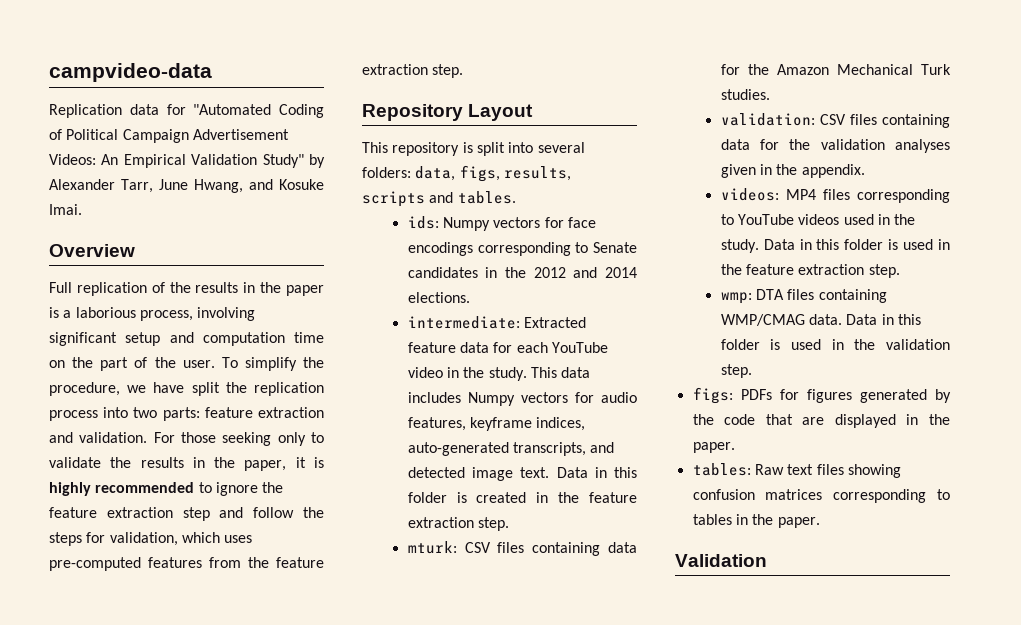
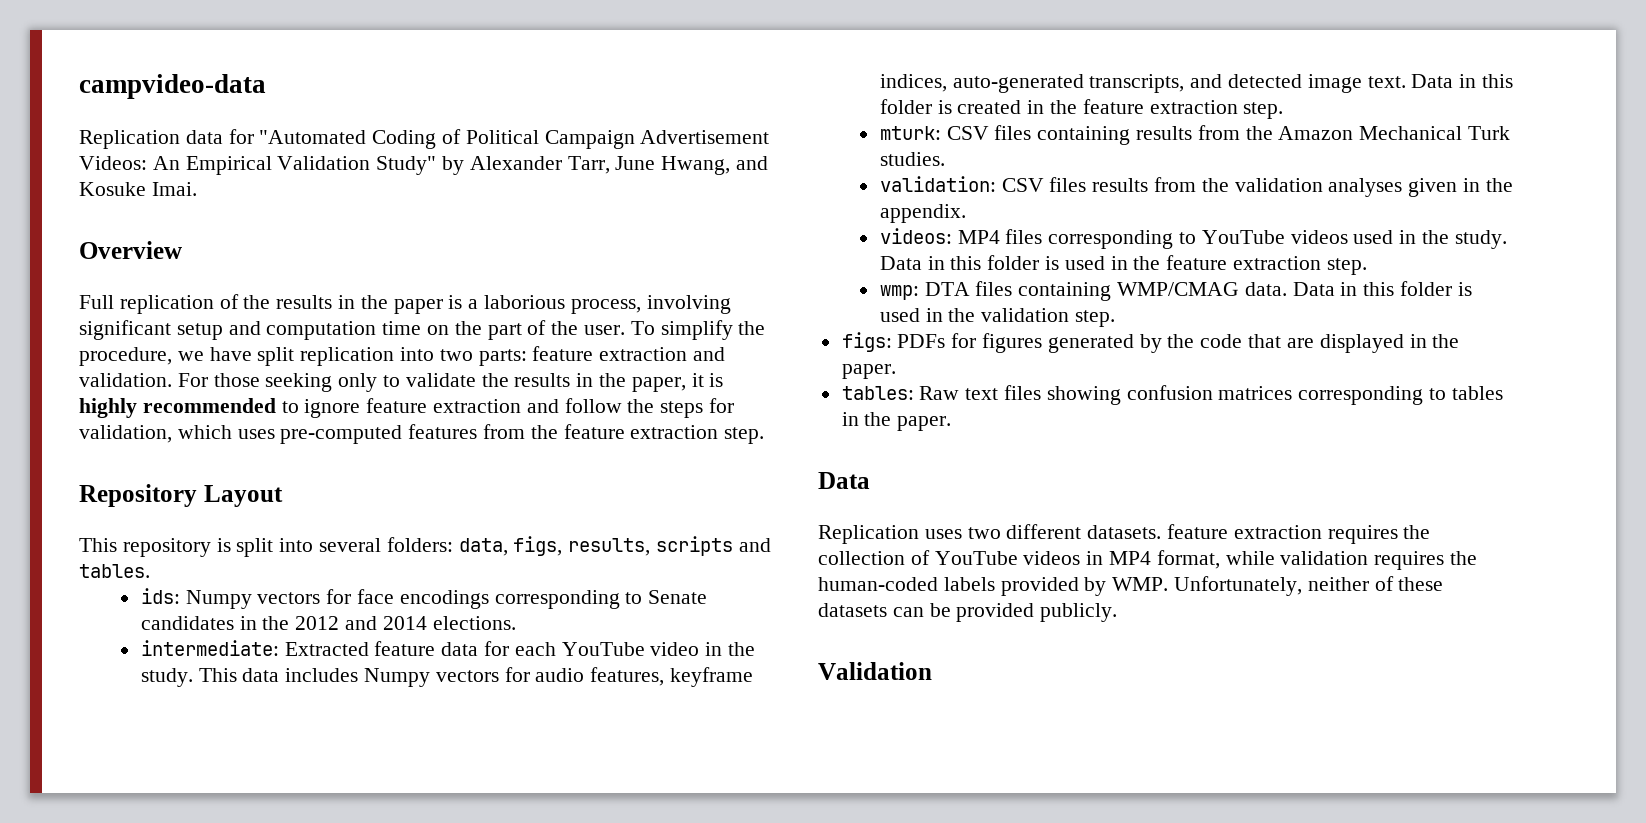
- To simplify the procedure, we have split the replication process into two parts: feature extraction and validation.
+ To simplify the procedure, we have split replication into two parts: feature extraction and validation.
- For those seeking only to validate the results in the paper, it is highly recommended to ignore the feature extraction step and follow the steps for validation, which uses pre-computed features from the feature extraction step.
+ For those seeking only to validate the results in the paper, it is highly recommended to ignore feature extraction and follow the steps for validation, which uses pre-computed features from the feature extraction step.
- mturk: CSV files containing data for the Amazon Mechanical Turk studies.
+ mturk: CSV files containing results from the Amazon Mechanical Turk studies.
- validation: CSV files containing data for the validation analyses given in the appendix.
+ validation: CSV files results from the validation analyses given in the appendix.
  tables: Raw text files showing confusion matrices corresponding to tables in the paper.
+ Data
+ Replication uses two different datasets. feature extraction requires the collection of YouTube videos in MP4 format, while validation requires the human-coded labels provided by WMP. Unfortunately, neither of these datasets can be provided publicly.

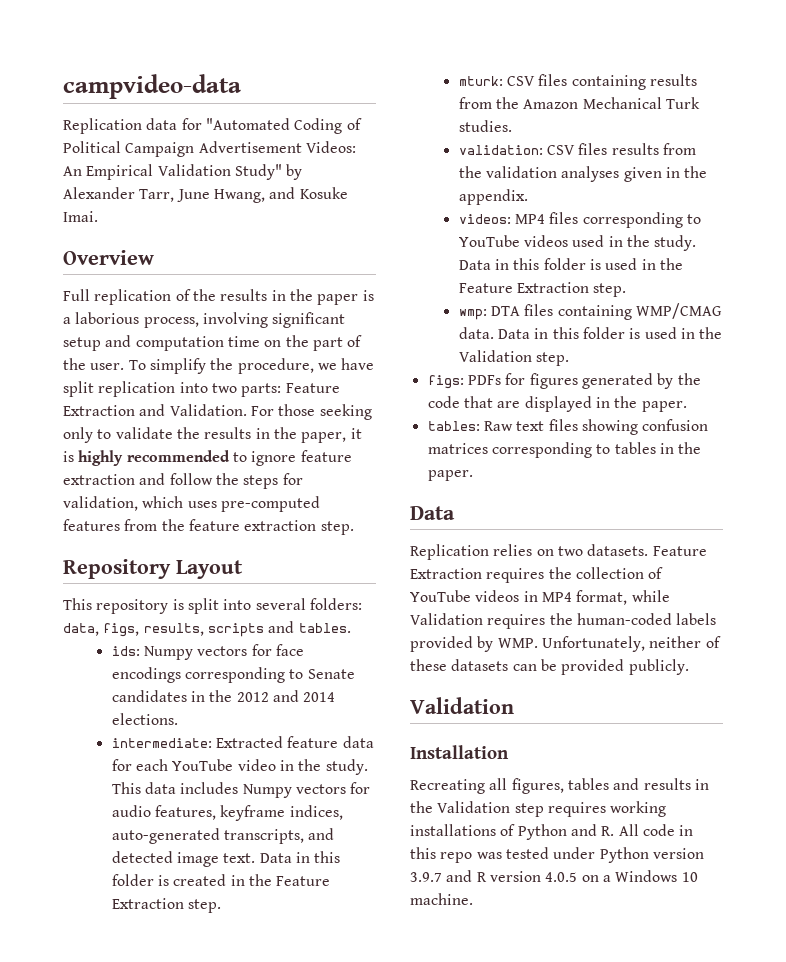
- To simplify the procedure, we have split replication into two parts: feature extraction and validation.
+ To simplify the procedure, we have split replication into two parts: Feature Extraction and Validation.
- Data in this folder is created in the feature extraction step.
+ Data in this folder is created in the Feature Extraction step.
- Data in this folder is used in the feature extraction step.
+ Data in this folder is used in the Feature Extraction step.
- Data in this folder is used in the validation step.
+ Data in this folder is used in the Validation step.
- Replication uses two different datasets. feature extraction requires the collection of YouTube videos in MP4 format, while validation requires the human-coded labels provided by WMP. Unfortunately, neither of these datasets can be provided publicly.
+ Replication relies on two datasets. Feature Extraction requires the collection of YouTube videos in MP4 format, while Validation requires the human-coded labels provided by WMP. Unfortunately, neither of these datasets can be provided publicly.
+ Installation
+ Recreating all figures, tables and results in the Validation step requires working installations of Python and R. All code in this repo was tested under Python version 3.9.7 and R version 4.0.5 on a Windows 10 machine.

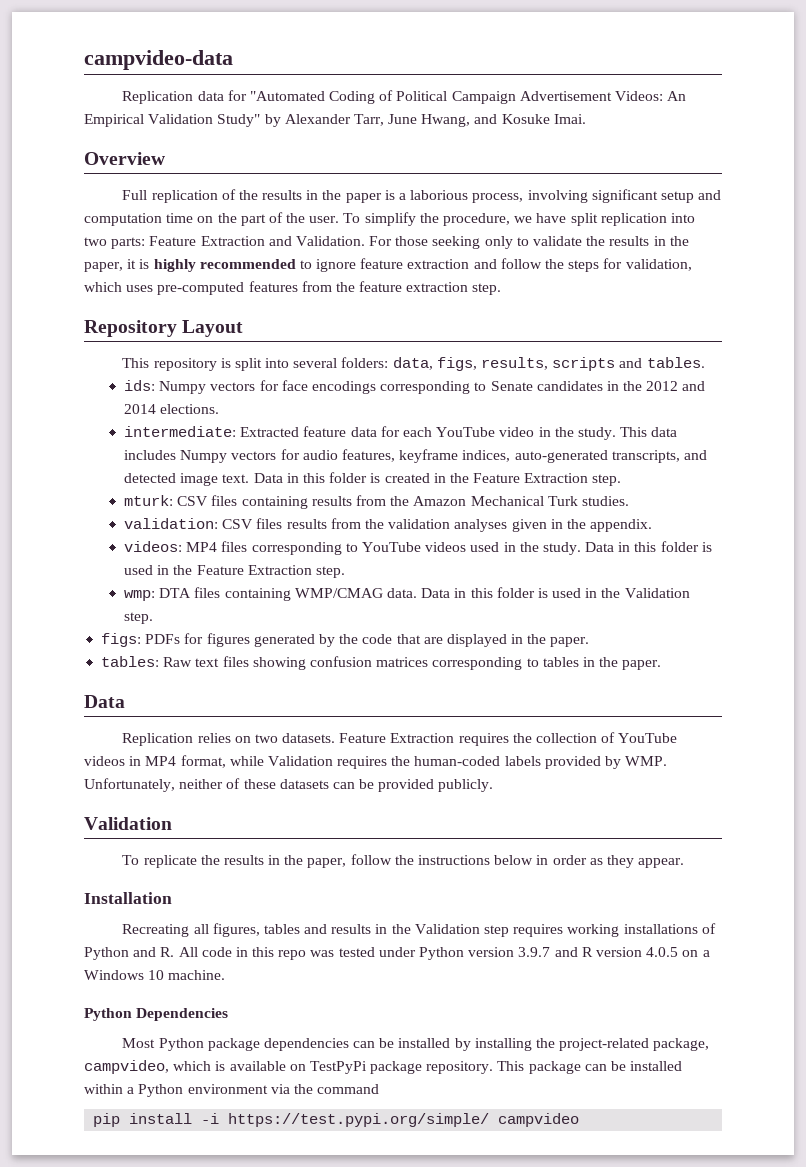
+ To replicate the results in the paper, follow the instructions below in order as they appear.
+ Python Dependencies
+ Most Python package dependencies can be installed by installing the project-related package, campvideo, which is available on TestPyPi package repository. This package can be installed within a Python environment via the command
+ pip install -i https://test.pypi.org/simple/ campvideo

